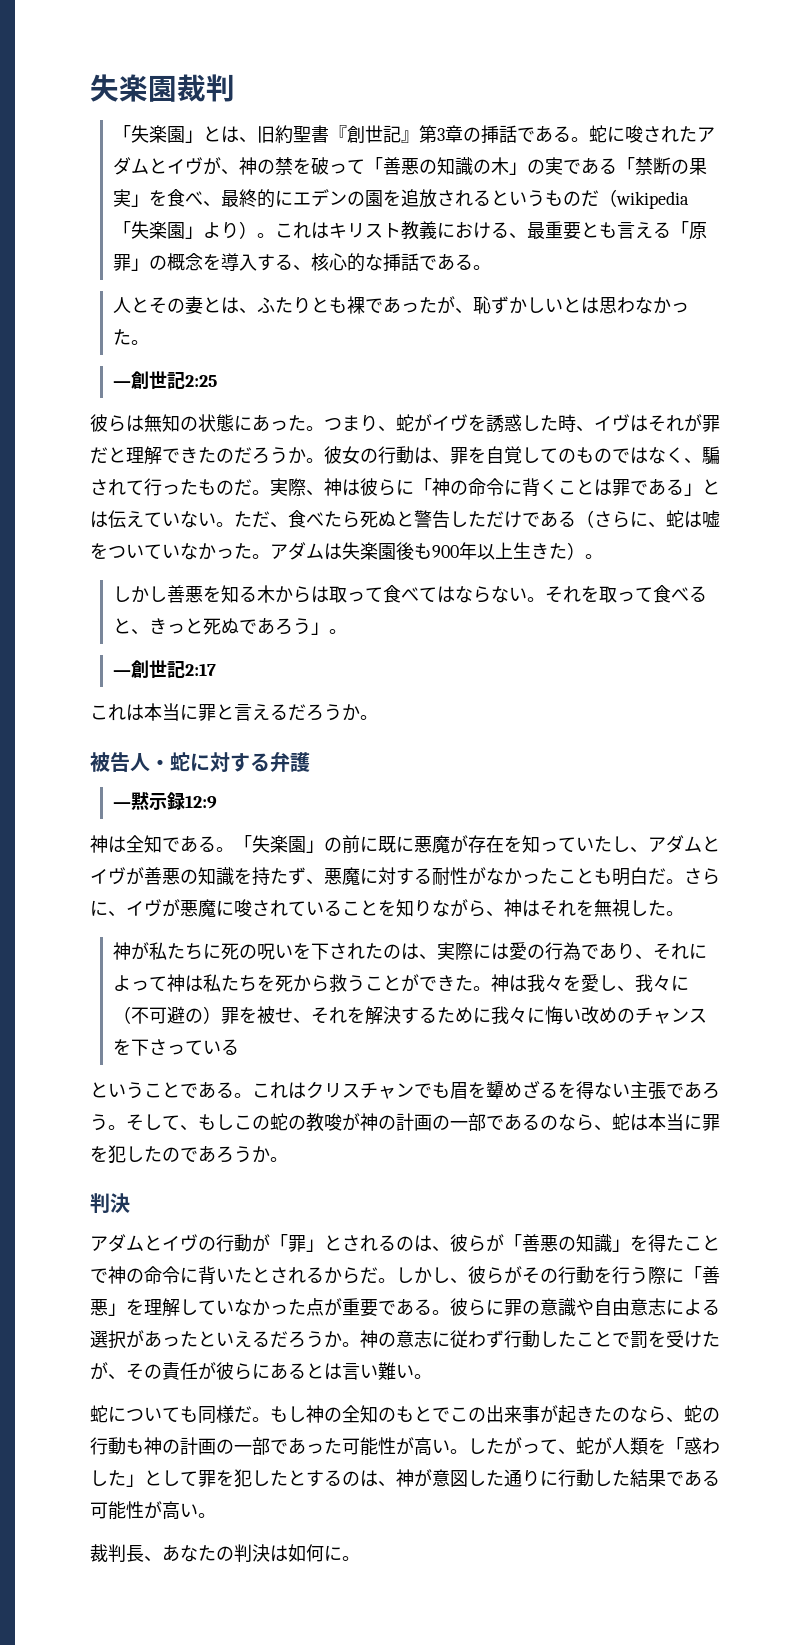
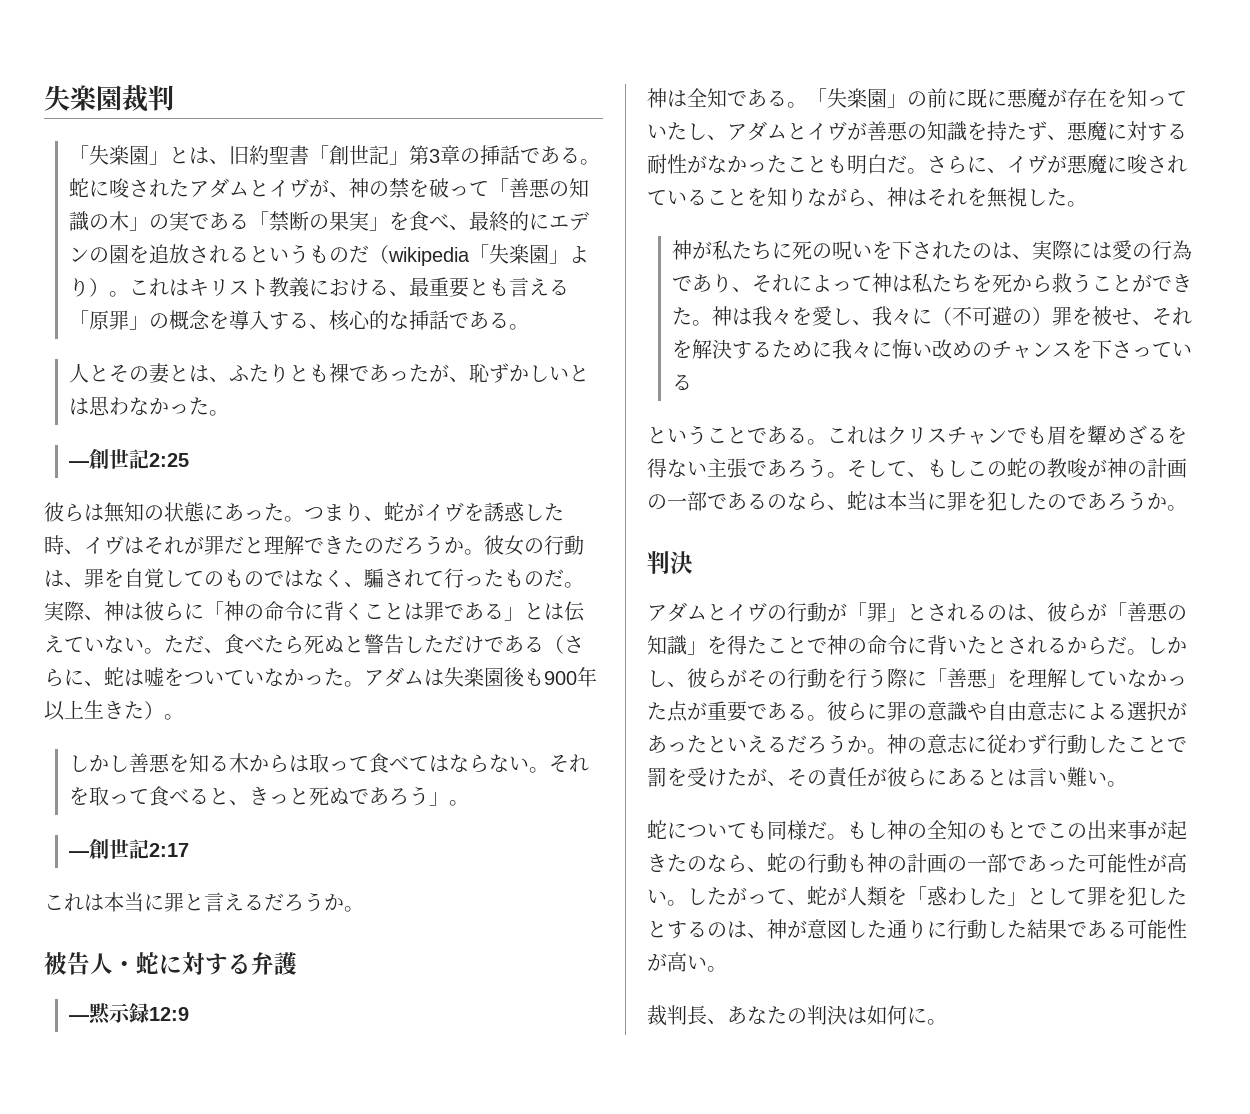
- 「失楽園」とは、旧約聖書『創世記』第3章の挿話である。
+ 「失楽園」とは、旧約聖書「創世記」第3章の挿話である。

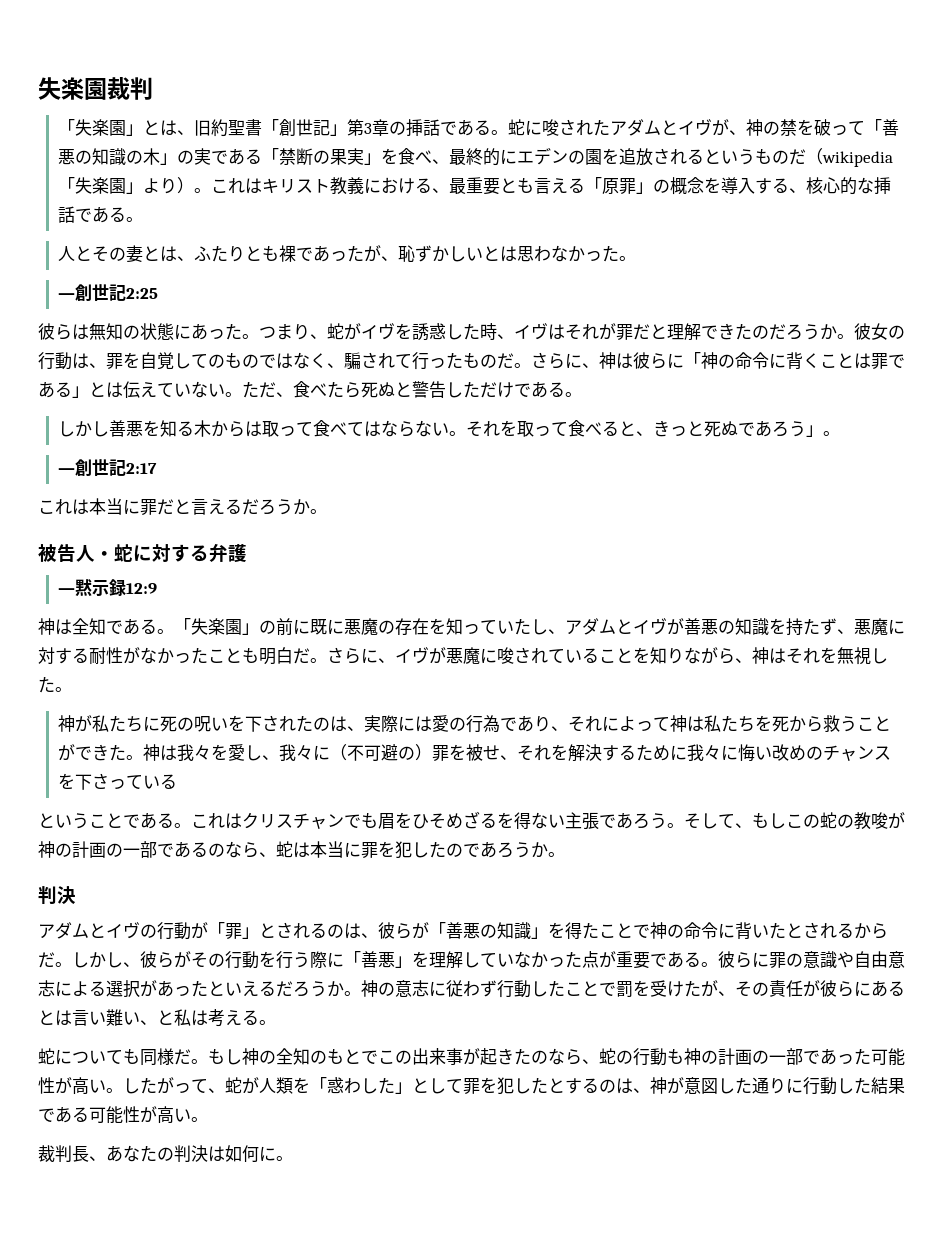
- 実際、神は彼らに「神の命令に背くことは罪である」とは伝えていない。
+ さらに、神は彼らに「神の命令に背くことは罪である」とは伝えていない。
- ただ、食べたら死ぬと警告しただけである（さらに、蛇は嘘をついていなかった。アダムは失楽園後も900年以上生きた）。
+ ただ、食べたら死ぬと警告しただけである。
- これは本当に罪と言えるだろうか。
+ これは本当に罪だと言えるだろうか。
- 「失楽園」の前に既に悪魔が存在を知っていたし、アダムとイヴが善悪の知識を持たず、悪魔に対する耐性がなかったことも明白だ。
+ 「失楽園」の前に既に悪魔の存在を知っていたし、アダムとイヴが善悪の知識を持たず、悪魔に対する耐性がなかったことも明白だ。
- これはクリスチャンでも眉を顰めざるを得ない主張であろう。
+ これはクリスチャンでも眉をひそめざるを得ない主張であろう。
- 神の意志に従わず行動したことで罰を受けたが、その責任が彼らにあるとは言い難い。
+ 神の意志に従わず行動したことで罰を受けたが、その責任が彼らにあるとは言い難い、と私は考える。

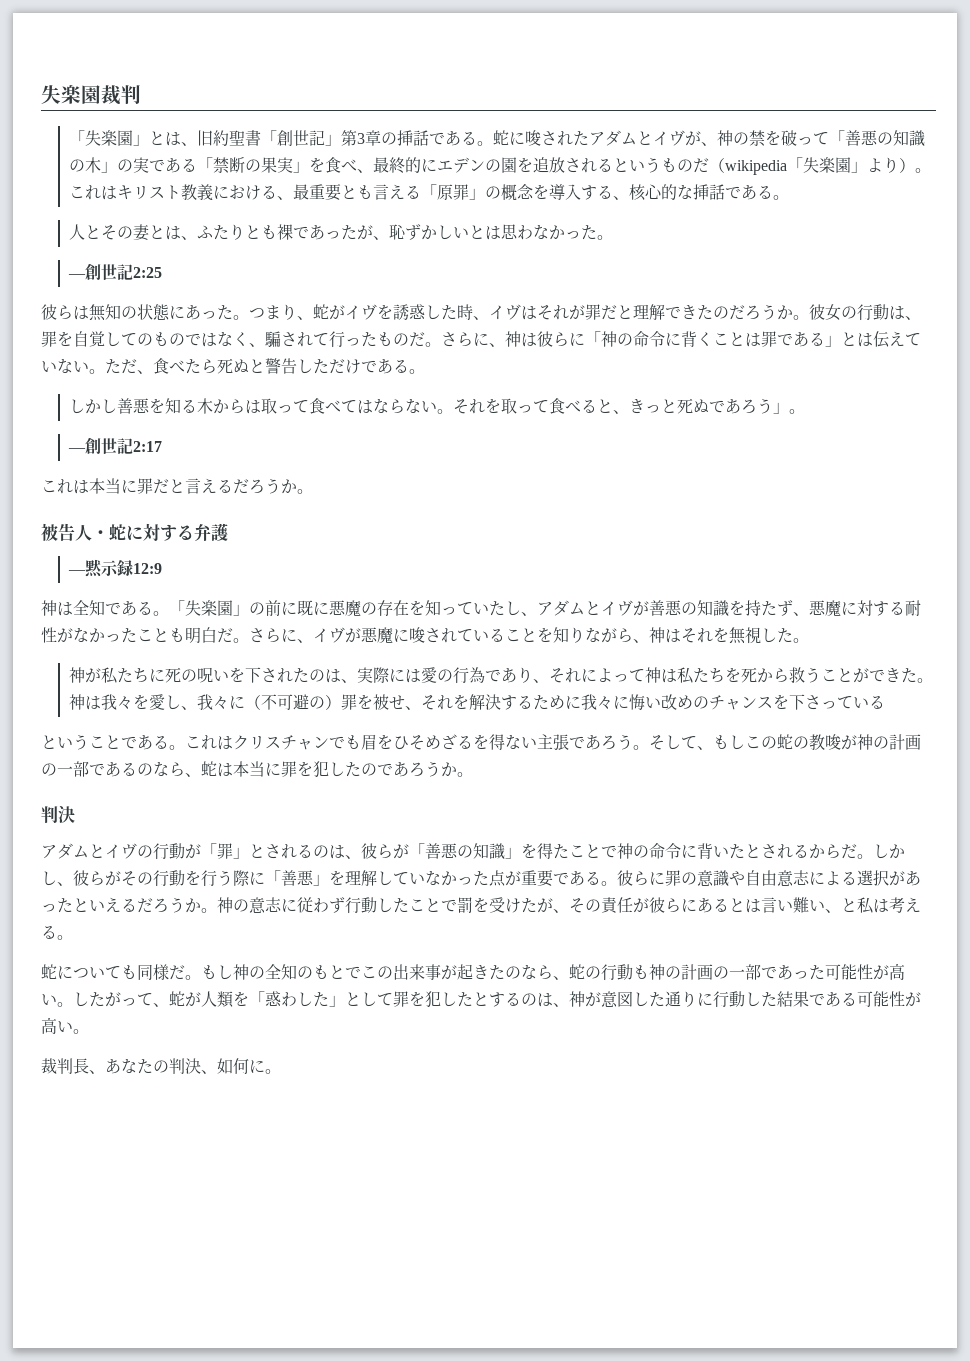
- 裁判長、あなたの判決は如何に。
+ 裁判長、あなたの判決、如何に。

